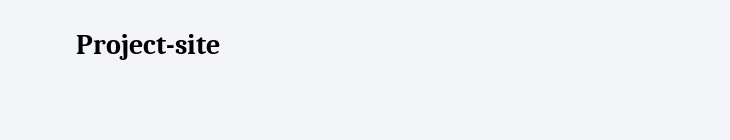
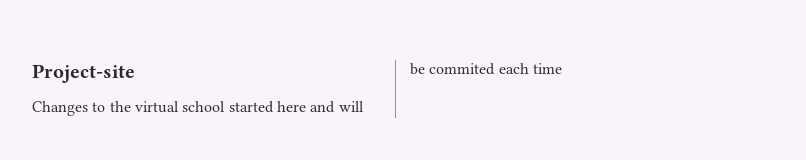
+ Changes to the virtual school started here and will be commited each time

